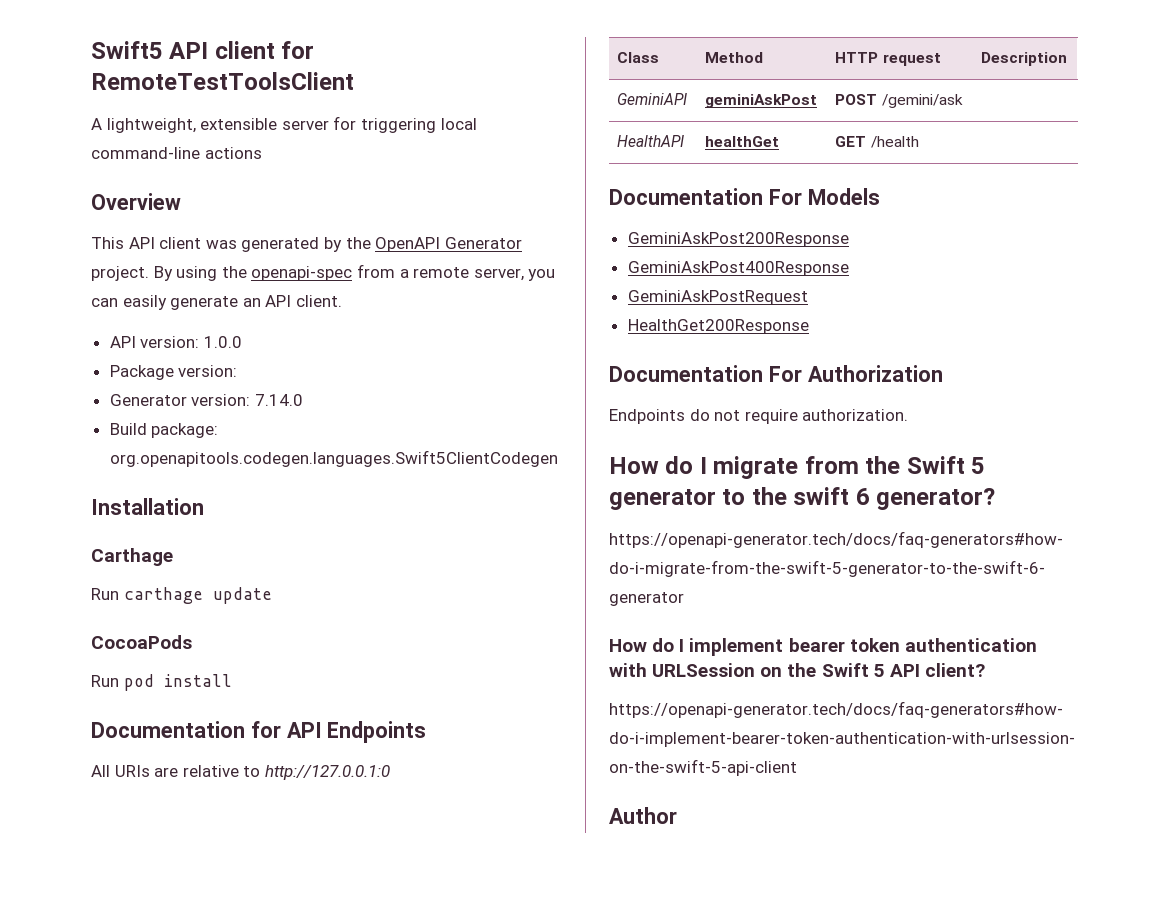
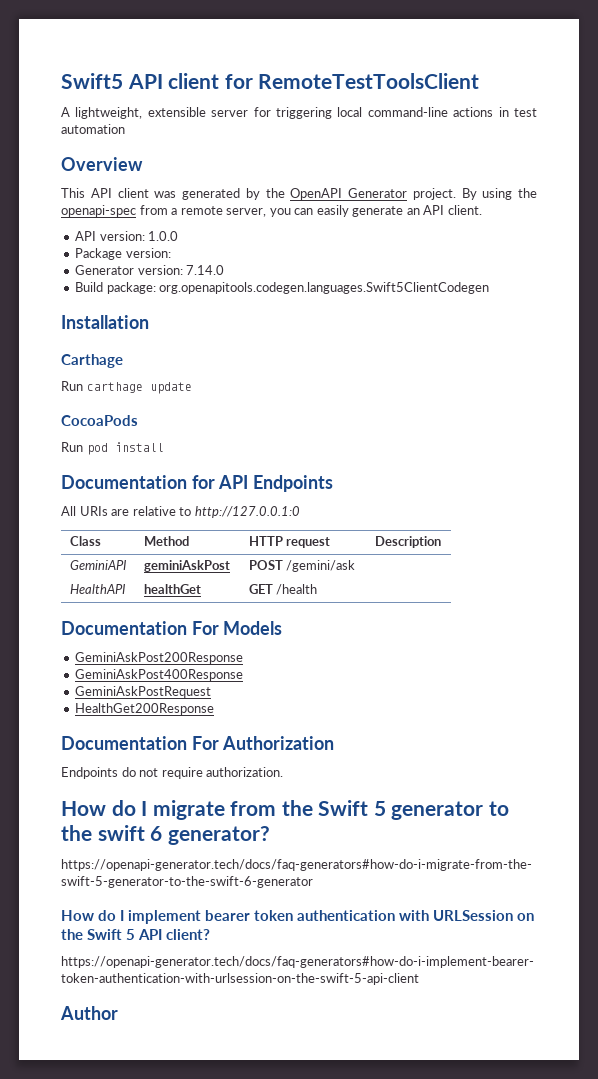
- A lightweight, extensible server for triggering local command-line actions
+ A lightweight, extensible server for triggering local command-line actions in test automation

